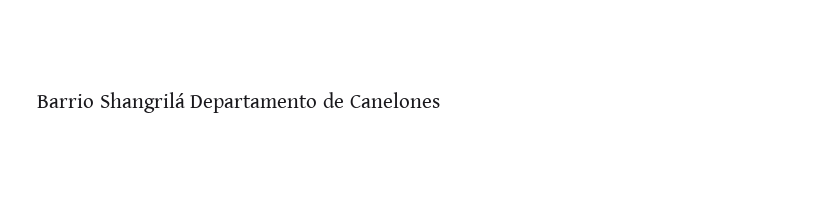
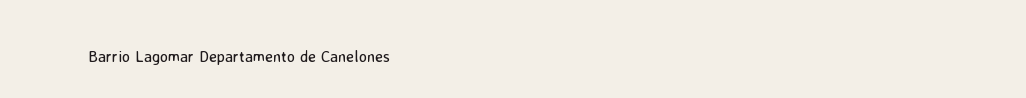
- Barrio Shangrilá Departamento de Canelones
+ Barrio Lagomar Departamento de Canelones

